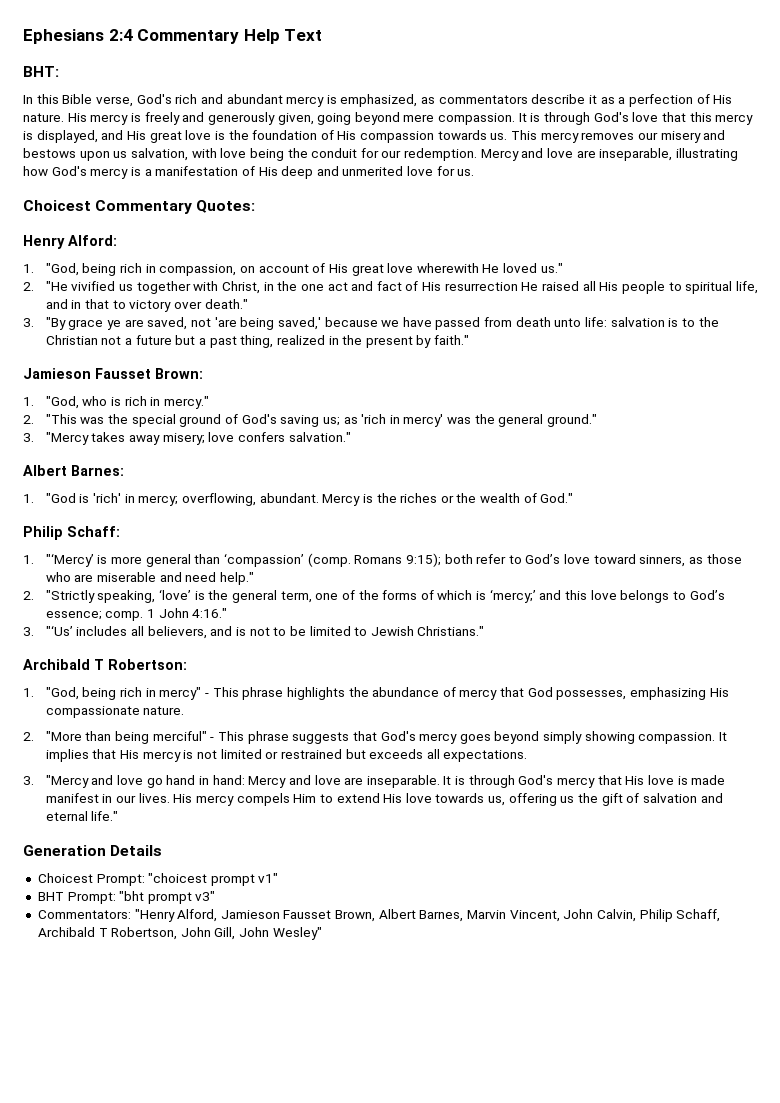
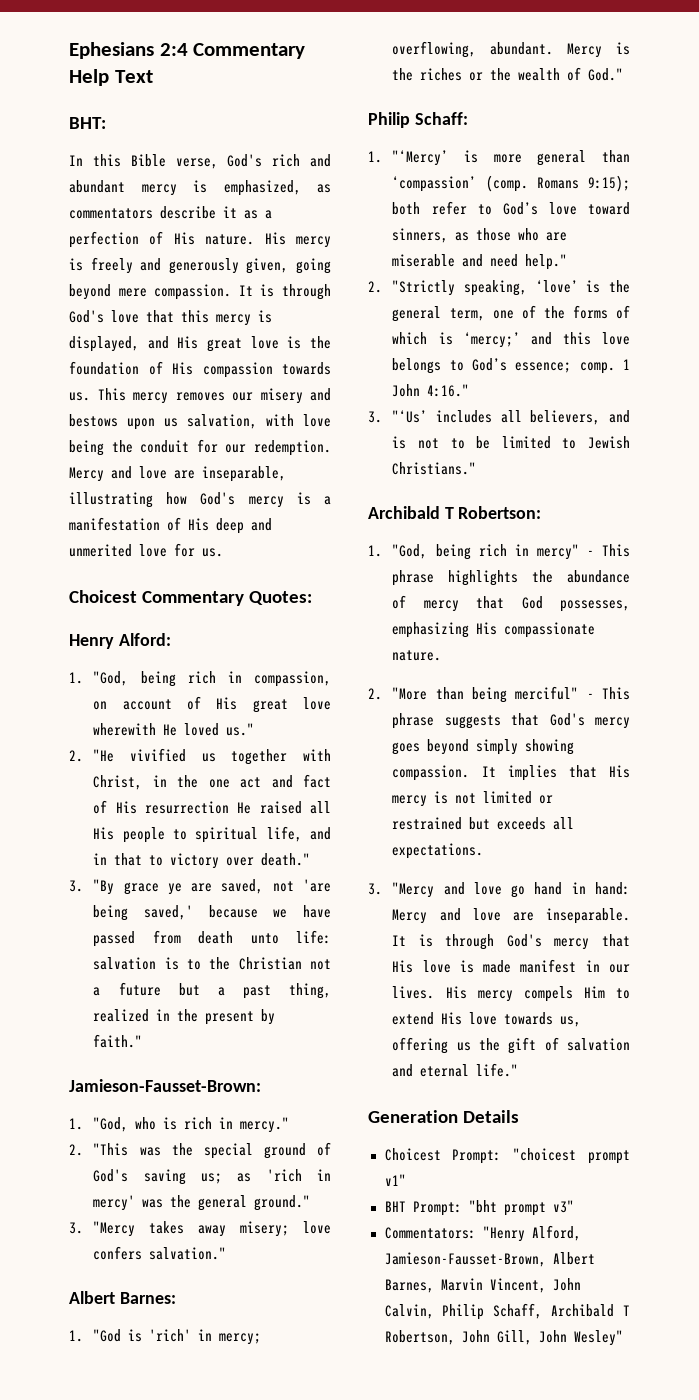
- Jamieson Fausset Brown:
+ Jamieson-Fausset-Brown:
- Commentators: "Henry Alford, Jamieson Fausset Brown, Albert Barnes, Marvin Vincent, John Calvin, Philip Schaff, Archibald T Robertson, John Gill, John Wesley"
+ Commentators: "Henry Alford, Jamieson-Fausset-Brown, Albert Barnes, Marvin Vincent, John Calvin, Philip Schaff, Archibald T Robertson, John Gill, John Wesley"

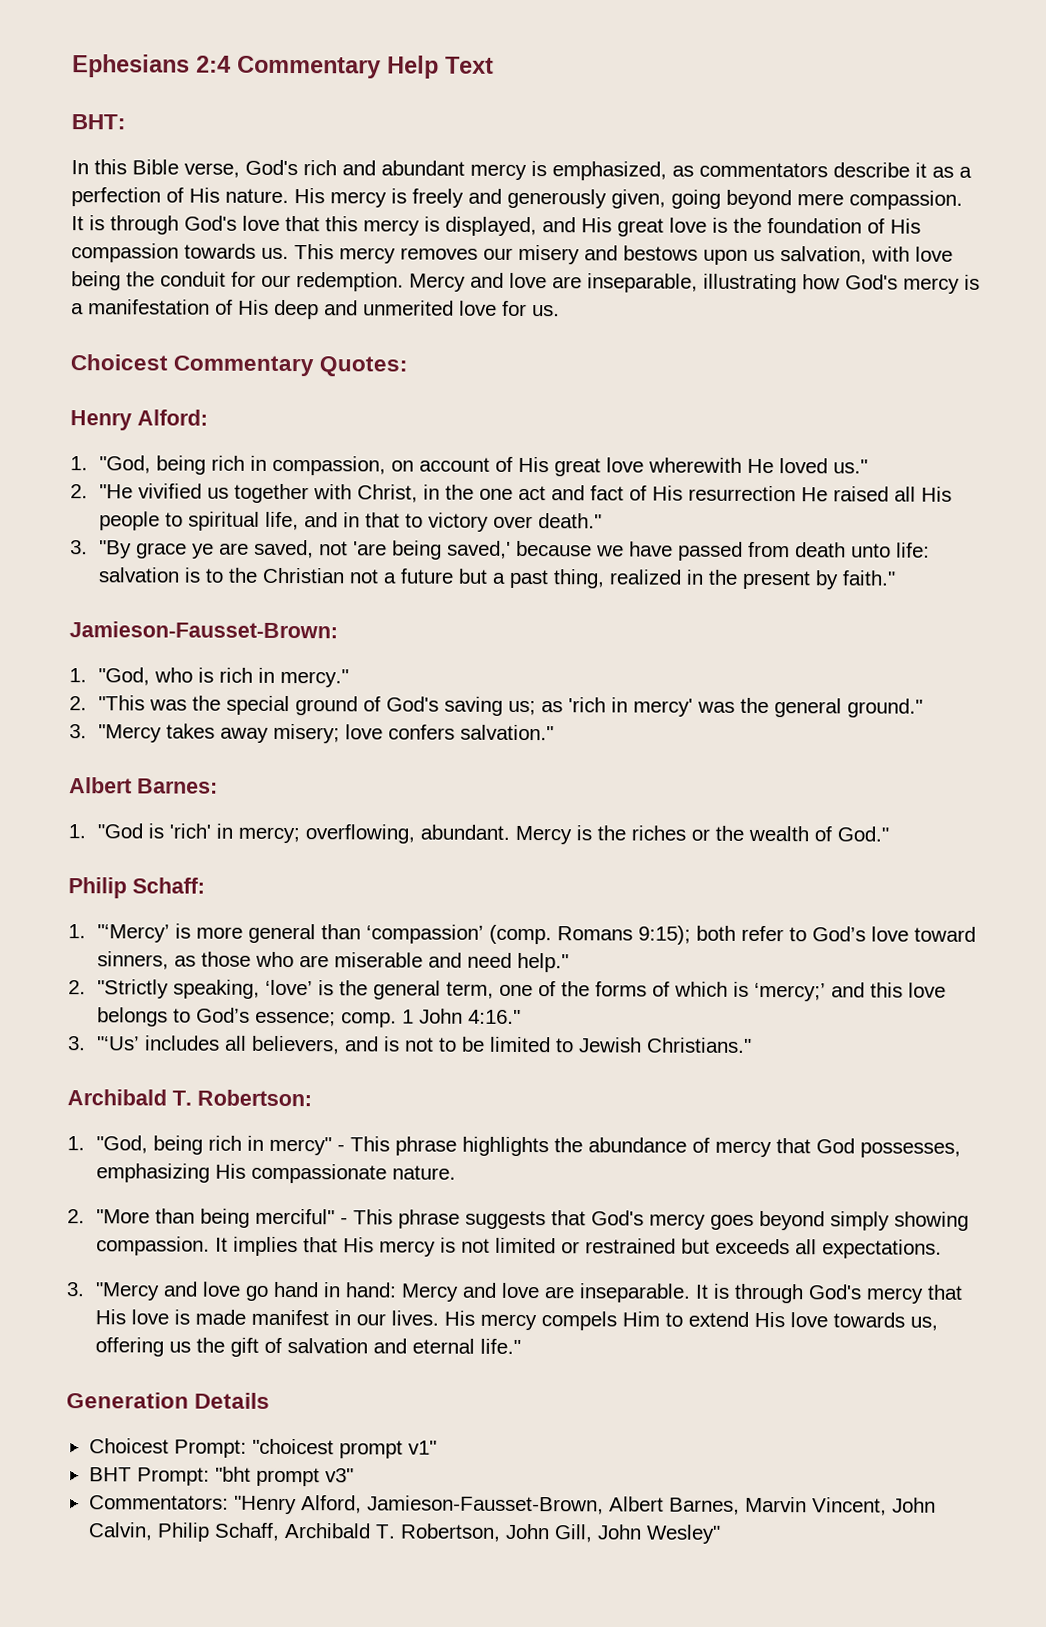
- Archibald T Robertson:
+ Archibald T. Robertson:
- Commentators: "Henry Alford, Jamieson-Fausset-Brown, Albert Barnes, Marvin Vincent, John Calvin, Philip Schaff, Archibald T Robertson, John Gill, John Wesley"
+ Commentators: "Henry Alford, Jamieson-Fausset-Brown, Albert Barnes, Marvin Vincent, John Calvin, Philip Schaff, Archibald T. Robertson, John Gill, John Wesley"

